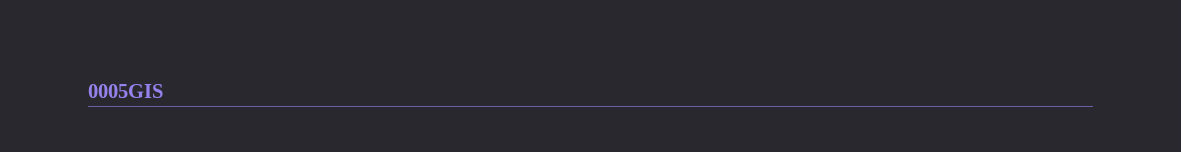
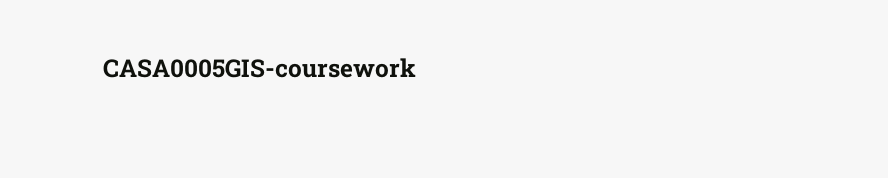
- 0005GIS
+ CASA0005GIS-coursework

